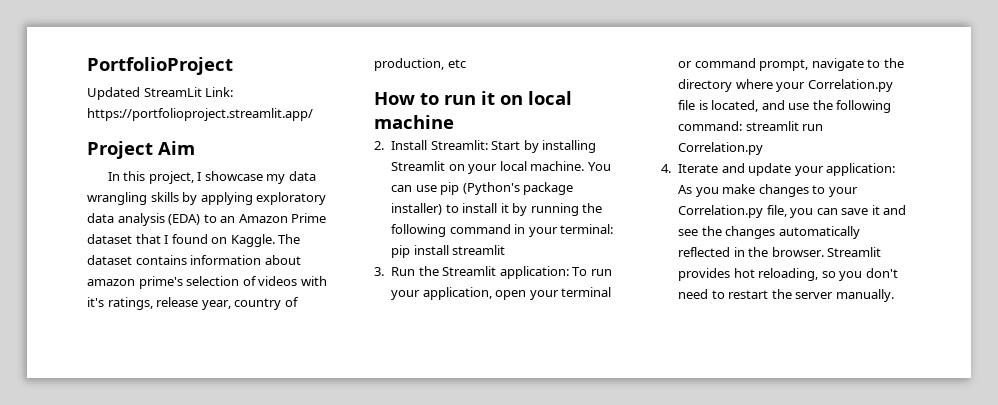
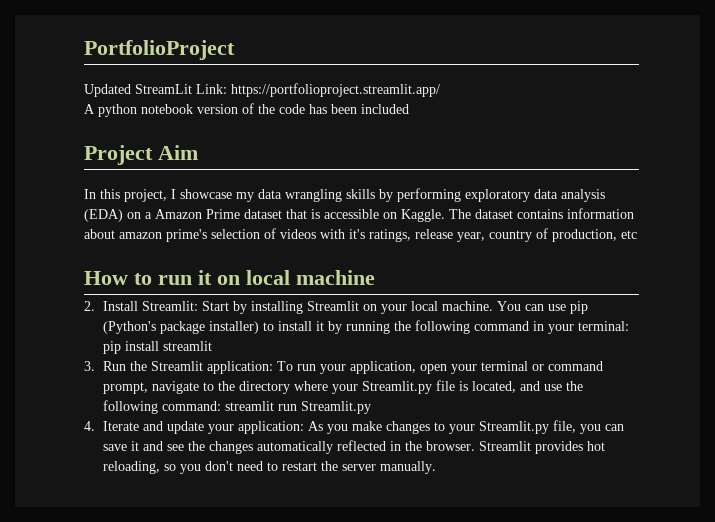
+ A python notebook version of the code has been included
- In this project, I showcase my data wrangling skills by applying exploratory data analysis (EDA) to an Amazon Prime dataset that I found on Kaggle.
+ In this project, I showcase my data wrangling skills by performing exploratory data analysis (EDA) on a Amazon Prime dataset that is accessible on Kaggle.
- 3. Run the Streamlit application: To run your application, open your terminal or command prompt, navigate to the directory where your Correlation.py file is located, and use the following command: streamlit run Correlation.py
+ 3. Run the Streamlit application: To run your application, open your terminal or command prompt, navigate to the directory where your Streamlit.py file is located, and use the following command: streamlit run Streamlit.py
- 4. Iterate and update your application: As you make changes to your Correlation.py file, you can save it and see the changes automatically reflected in the browser.
+ 4. Iterate and update your application: As you make changes to your Streamlit.py file, you can save it and see the changes automatically reflected in the browser.

